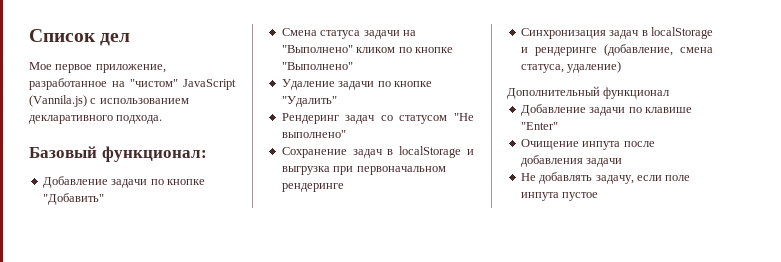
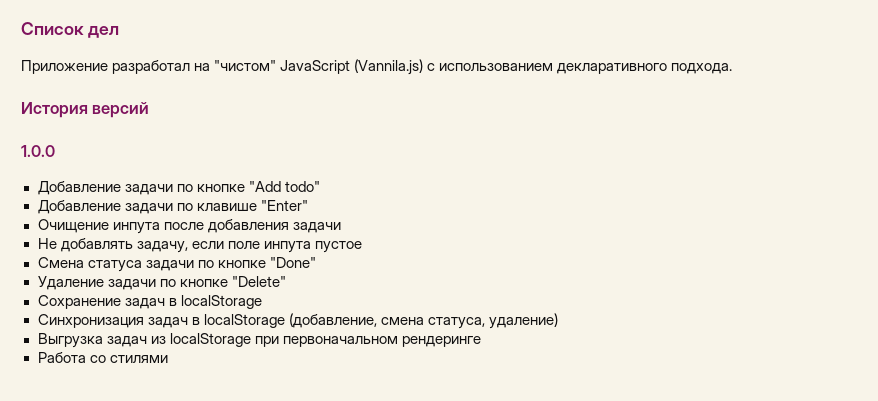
- Мое первое приложение, разработанное на "чистом" JavaScript (Vannila.js) с использованием декларативного подхода.
+ Приложение разработал на "чистом" JavaScript (Vannila.js) с использованием декларативного подхода.
- Базовый функционал:
+ История версий
+ 1.0.0
- Добавление задачи по кнопке "Добавить"
- Смена статуса задачи на "Выполнено" кликом по кнопке "Выполнено"
- Удаление задачи по кнопке "Удалить"
- Рендеринг задач со статусом "Не выполнено"
- Сохранение задач в localStorage и выгрузка при первоначальном рендеринге
- Синхронизация задач в localStorage и рендеринге (добавление, смена статуса, удаление)
- Дополнительный функционал
+ Добавление задачи по кнопке "Add todo"
+ Смена статуса задачи по кнопке "Done"
+ Удаление задачи по кнопке "Delete"
+ Сохранение задач в localStorage
+ Синхронизация задач в localStorage (добавление, смена статуса, удаление)
+ Выгрузка задач из localStorage при первоначальном рендеринге
+ Работа со стилями

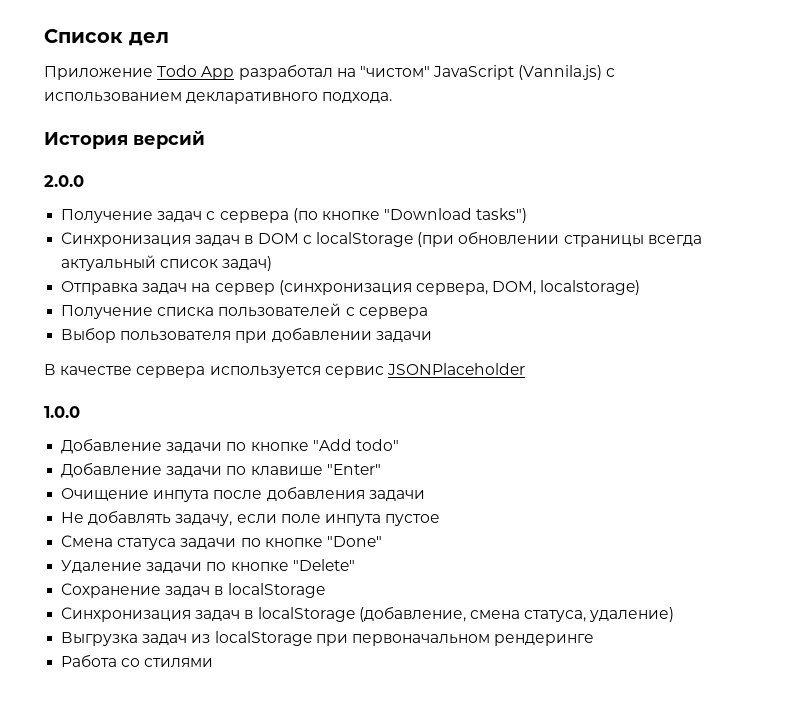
- Приложение разработал на "чистом" JavaScript (Vannila.js) с использованием декларативного подхода.
+ Приложение Todo App разработал на "чистом" JavaScript (Vannila.js) с использованием декларативного подхода.
+ 2.0.0
+ Получение задач с сервера (по кнопке "Download tasks")
+ Синхронизация задач в DOM c localStorage (при обновлении страницы всегда актуальный список задач)
+ Отправка задач на сервер (синхронизация сервера, DOM, localstorage)
+ Получение списка пользователей с сервера
+ Выбор пользователя при добавлении задачи
+ В качестве сервера используется сервис JSONPlaceholder

